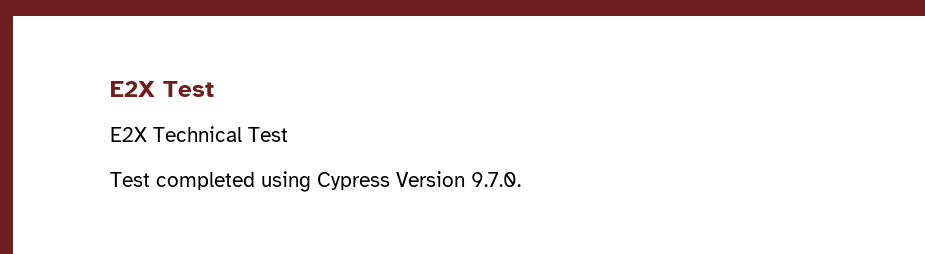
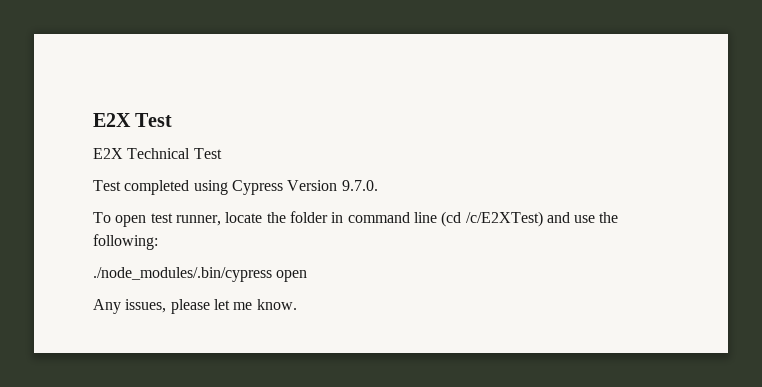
+ To open test runner, locate the folder in command line (cd /c/E2XTest) and use the following:
+ ./node_modules/.bin/cypress open
+ Any issues, please let me know.

